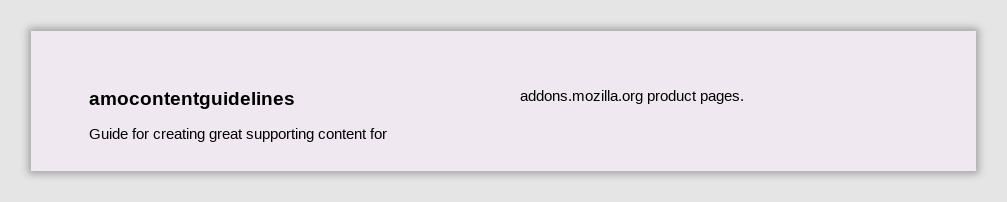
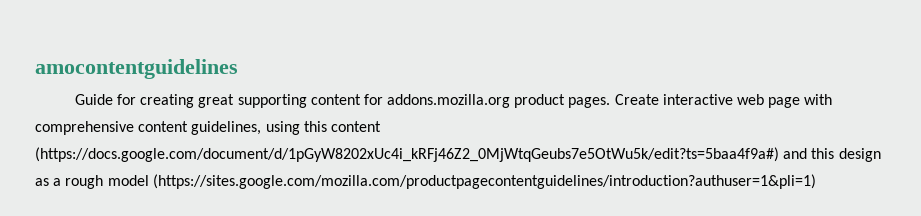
+ Create interactive web page with comprehensive content guidelines, using this content (https://docs.google.com/document/d/1pGyW8202xUc4i_kRFj46Z2_0MjWtqGeubs7e5OtWu5k/edit?ts=5baa4f9a#) and this design as a rough model (https://sites.google.com/mozilla.com/productpagecontentguidelines/introduction?authuser=1&pli=1)

